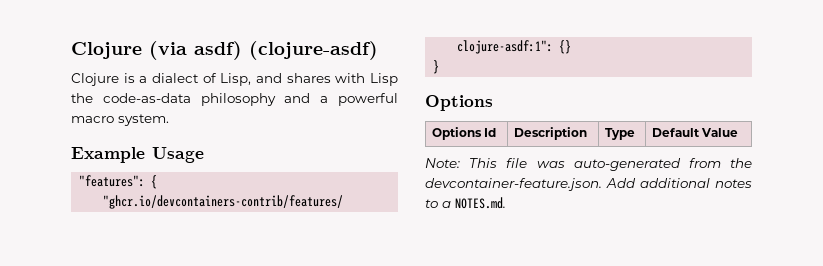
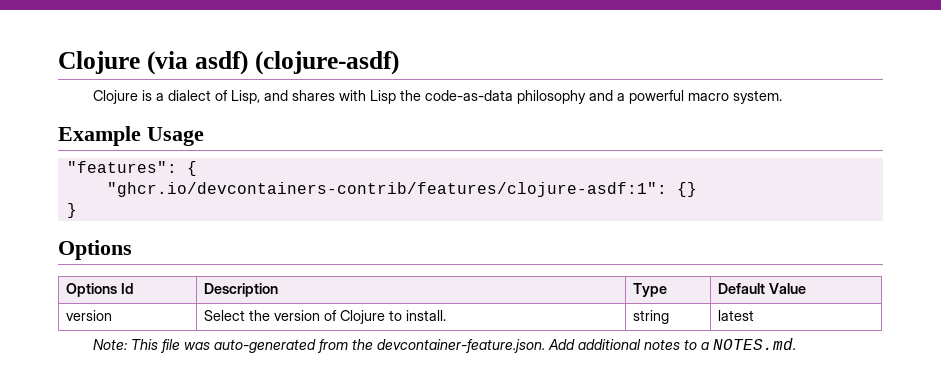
+ version | Select the version of Clojure to install. | string | latest

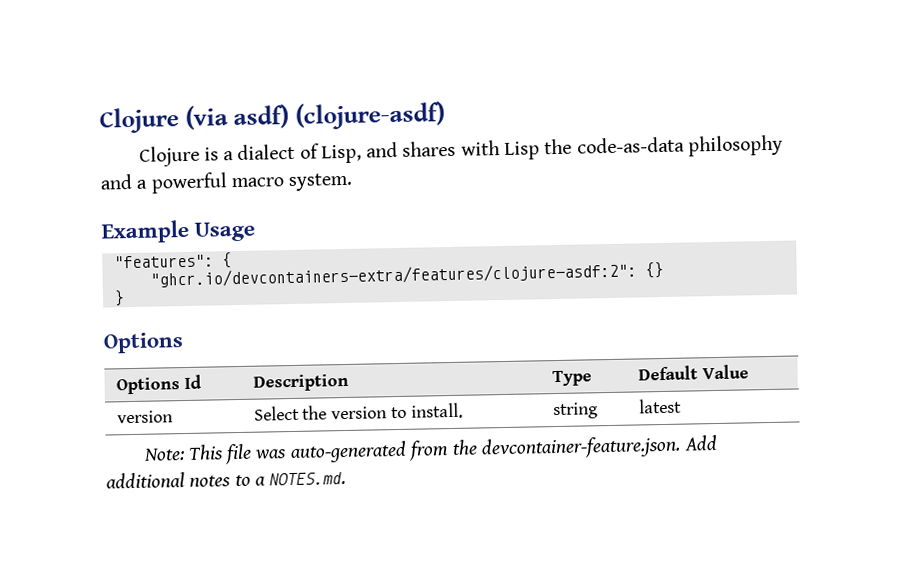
- "ghcr.io/devcontainers-contrib/features/clojure-asdf:1": {}
+ "ghcr.io/devcontainers-extra/features/clojure-asdf:2": {}
- version | Select the version of Clojure to install. | string | latest
+ version | Select the version to install. | string | latest

